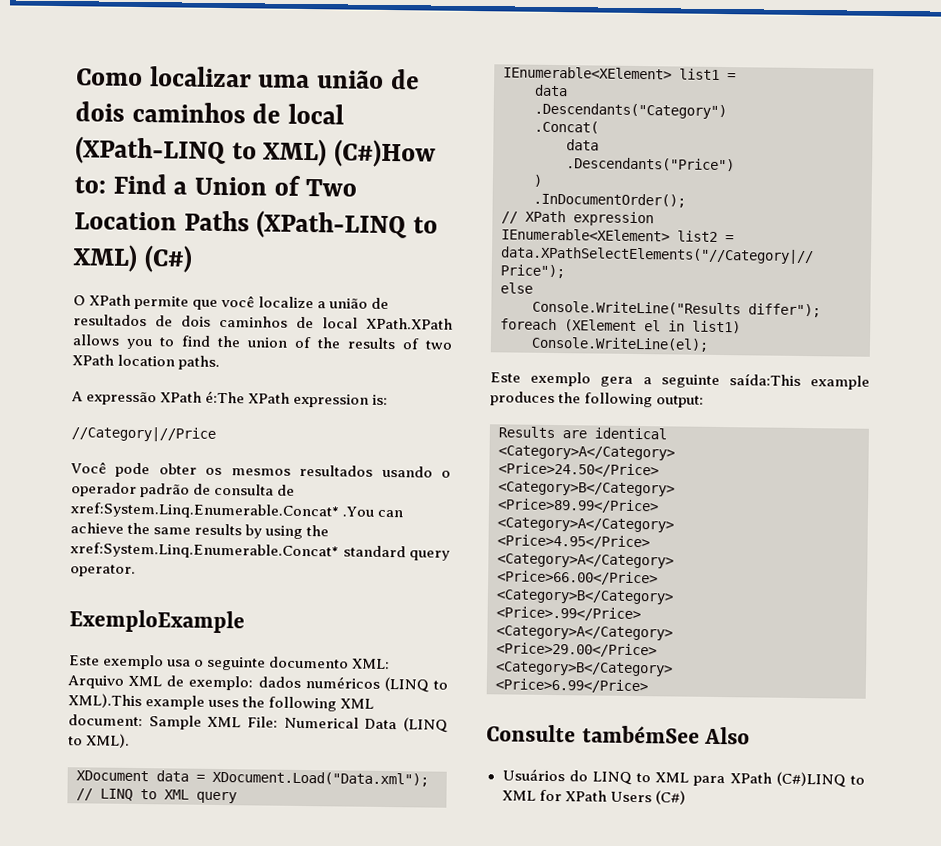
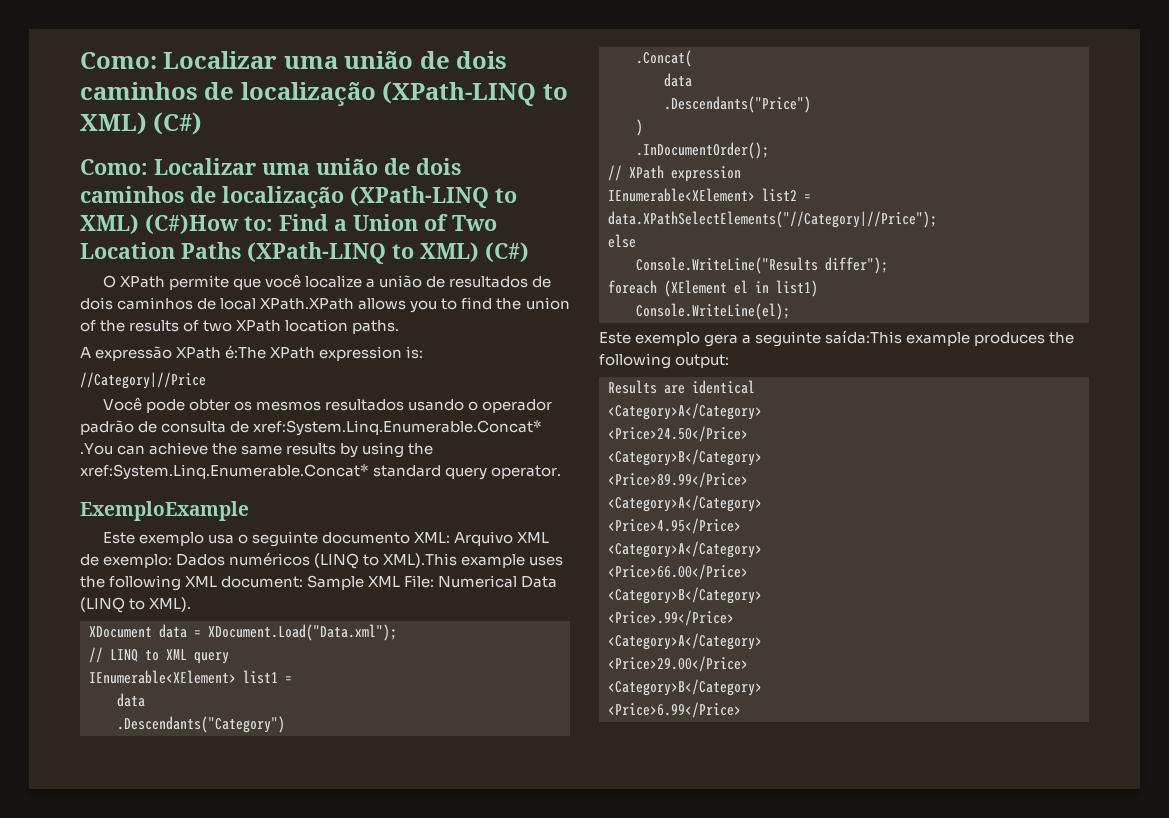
- Como localizar uma união de dois caminhos de local (XPath-LINQ to XML) (C#)How to: Find a Union of Two Location Paths (XPath-LINQ to XML) (C#)
+ Como: Localizar uma união de dois caminhos de localização (XPath-LINQ to XML) (C#)
+ Como: Localizar uma união de dois caminhos de localização (XPath-LINQ to XML) (C#)How to: Find a Union of Two Location Paths (XPath-LINQ to XML) (C#)
- Este exemplo usa o seguinte documento XML: Arquivo XML de exemplo: dados numéricos (LINQ to XML).This example uses the following XML document: Sample XML File: Numerical Data (LINQ to XML).
+ Este exemplo usa o seguinte documento XML: Arquivo XML de exemplo: Dados numéricos (LINQ to XML).This example uses the following XML document: Sample XML File: Numerical Data (LINQ to XML).
- Consulte tambémSee Also
- Usuários do LINQ to XML para XPath (C#)LINQ to XML for XPath Users (C#)

